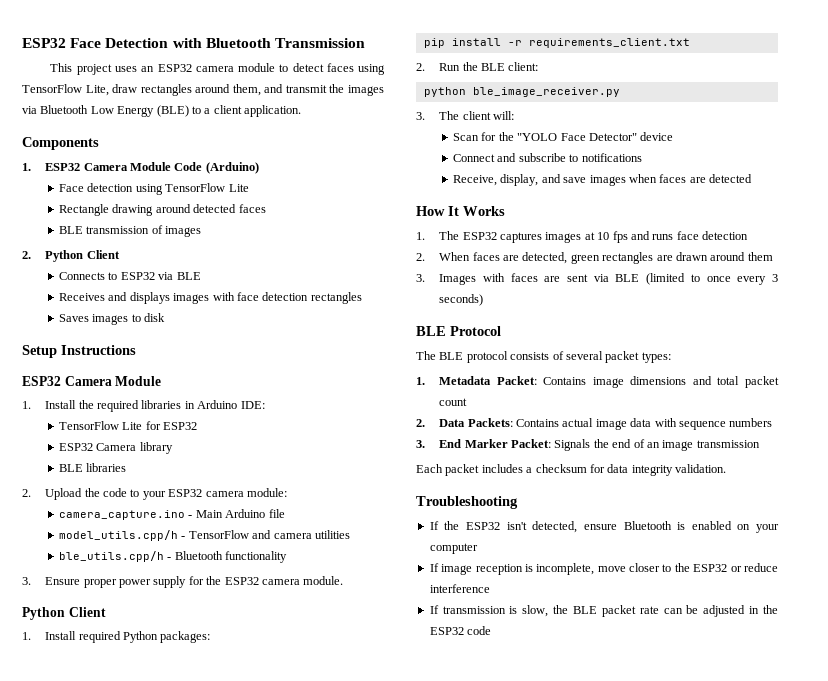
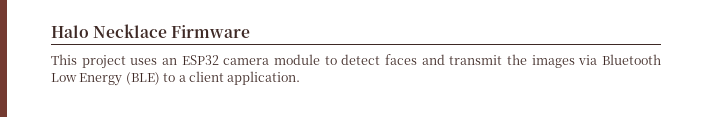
- ESP32 Face Detection with Bluetooth Transmission
+ Halo Necklace Firmware
- This project uses an ESP32 camera module to detect faces using TensorFlow Lite, draw rectangles around them, and transmit the images via Bluetooth Low Energy (BLE) to a client application.
+ This project uses an ESP32 camera module to detect faces and transmit the images via Bluetooth Low Energy (BLE) to a client application.
- Components
- 1. ESP32 Camera Module Code (Arduino)
- Face detection using TensorFlow Lite
- Rectangle drawing around detected faces
- BLE transmission of images
- 2. Python Client
- Connects to ESP32 via BLE
- Receives and displays images with face detection rectangles
- Saves images to disk
- Setup Instructions
- ESP32 Camera Module
- 1. Install the required libraries in Arduino IDE:
- TensorFlow Lite for ESP32
- ESP32 Camera library
- BLE libraries
- 2. Upload the code to your ESP32 camera module:
- camera_capture.ino - Main Arduino file
- model_utils.cpp/h - TensorFlow and camera utilities
- ble_utils.cpp/h - Bluetooth functionality
- 3. Ensure proper power supply for the ESP32 camera module.
- Python Client
- 1. Install required Python packages:
- pip install -r requirements_client.txt
- 2. Run the BLE client:
- python ble_image_receiver.py
- 3. The client will:
- Scan for the "YOLO Face Detector" device
- Connect and subscribe to notifications
- Receive, display, and save images when faces are detected
- How It Works
- 1. The ESP32 captures images at 10 fps and runs face detection
- 2. When faces are detected, green rectangles are drawn around them
- 3. Images with faces are sent via BLE (limited to once every 3 seconds)
- BLE Protocol
- The BLE protocol consists of several packet types:
- 1. Metadata Packet: Contains image dimensions and total packet count
- 2. Data Packets: Contains actual image data with sequence numbers
- 3. End Marker Packet: Signals the end of an image transmission
- Each packet includes a checksum for data integrity validation.
- Troubleshooting
- If the ESP32 isn't detected, ensure Bluetooth is enabled on your computer
- If image reception is incomplete, move closer to the ESP32 or reduce interference
- If transmission is slow, the BLE packet rate can be adjusted in the ESP32 code

